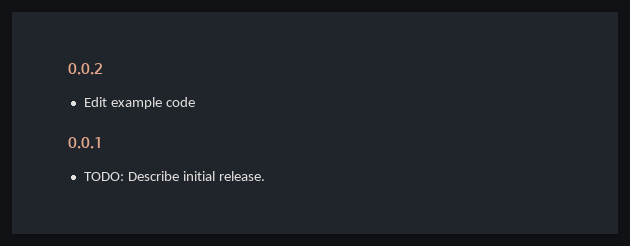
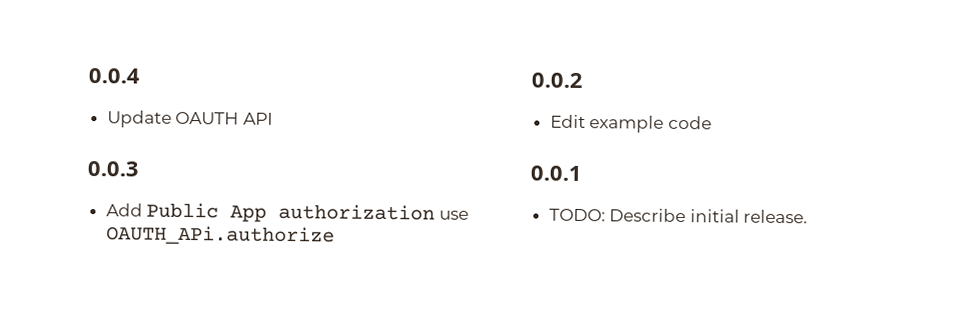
+ 0.0.4
+ Update OAUTH API
+ 0.0.3
+ Add Public App authorization use OAUTH_APi.authorize

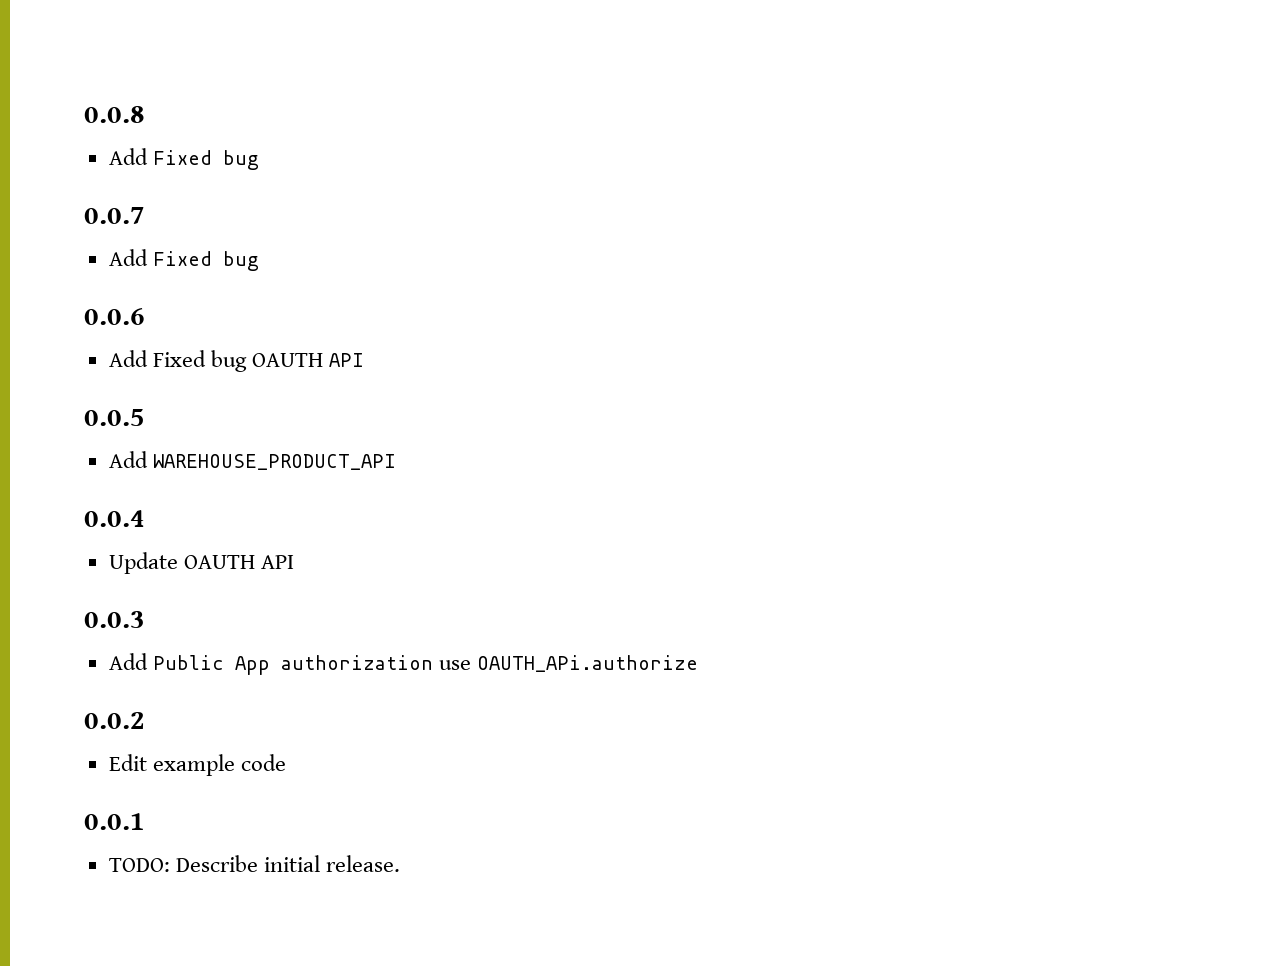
+ 0.0.8
+ Add Fixed bug
+ 0.0.7
+ Add Fixed bug
+ 0.0.6
+ Add Fixed bug OAUTH API
+ 0.0.5
+ Add WAREHOUSE_PRODUCT_API

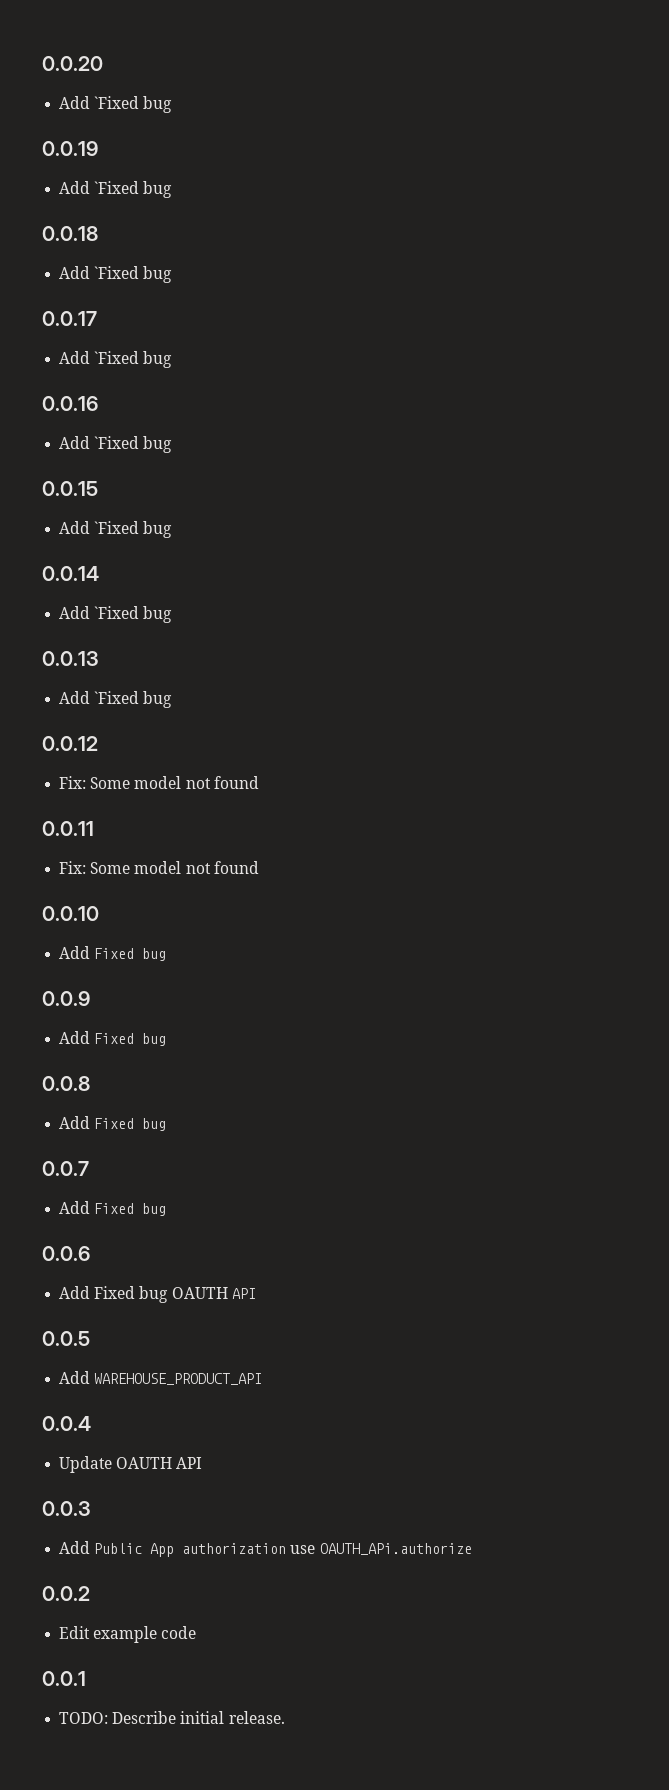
+ 0.0.20
+ Add `Fixed bug
+ 0.0.19
+ Add `Fixed bug
+ 0.0.18
+ Add `Fixed bug
+ 0.0.17
+ Add `Fixed bug
+ 0.0.16
+ Add `Fixed bug
+ 0.0.15
+ Add `Fixed bug
+ 0.0.14
+ Add `Fixed bug
+ 0.0.13
+ Add `Fixed bug
+ 0.0.12
+ Fix: Some model not found
+ 0.0.11
+ Fix: Some model not found
+ 0.0.10
+ Add Fixed bug
+ 0.0.9
+ Add Fixed bug

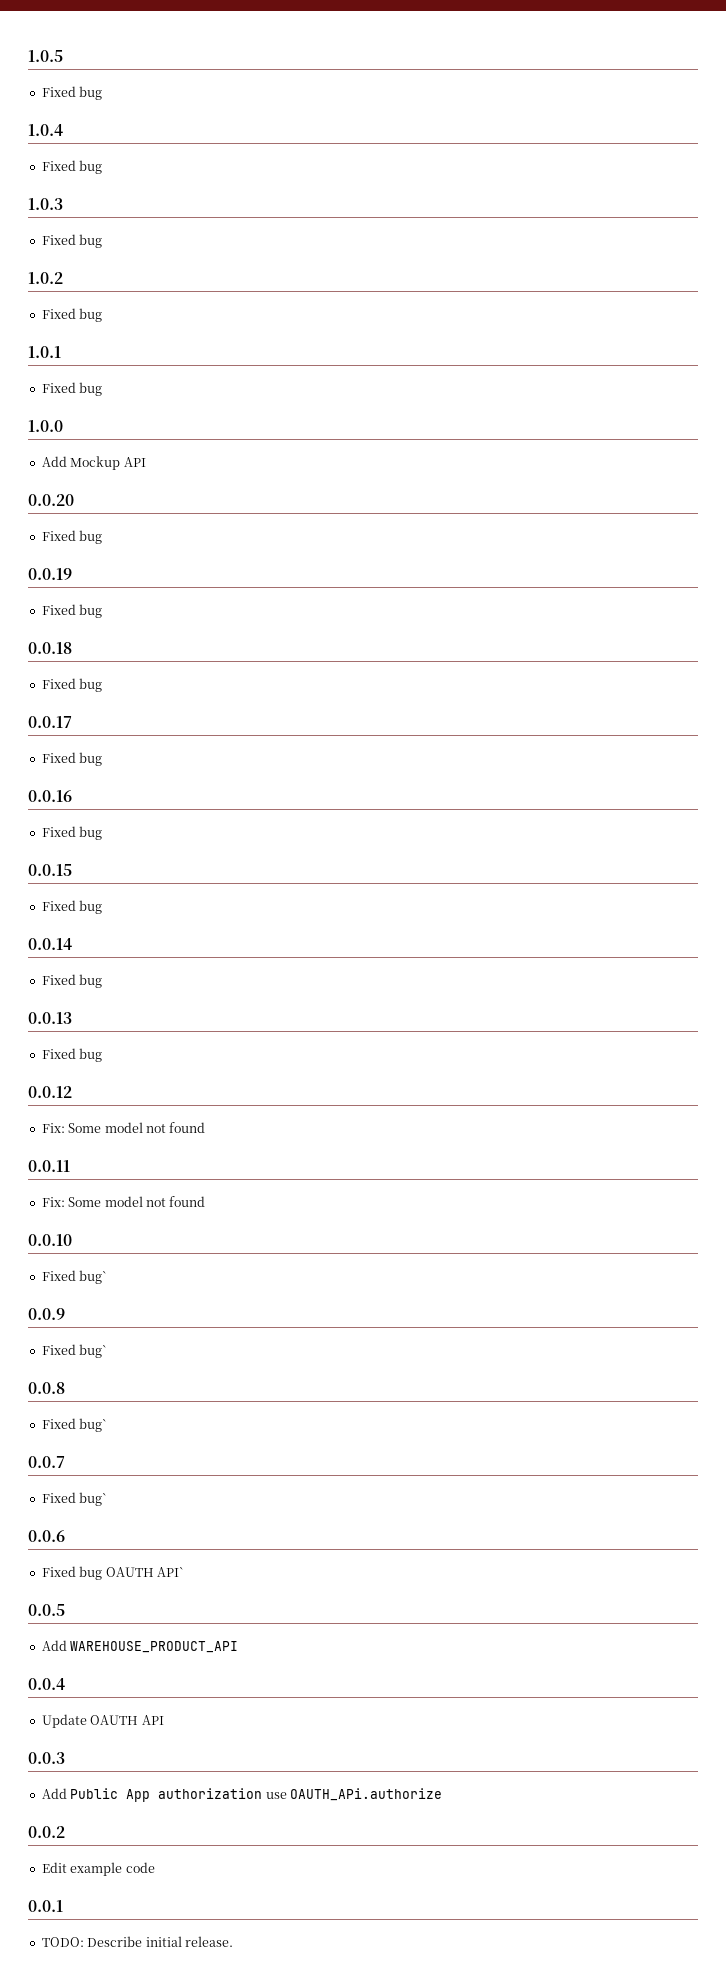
+ 1.0.5
+ Fixed bug
+ 1.0.4
+ Fixed bug
+ 1.0.3
+ Fixed bug
+ 1.0.2
+ Fixed bug
+ 1.0.1
+ Fixed bug
+ 1.0.0
+ Add Mockup API
  0.0.20
- Add `Fixed bug
+ Fixed bug
  0.0.19
- Add `Fixed bug
+ Fixed bug
  0.0.18
- Add `Fixed bug
+ Fixed bug
  0.0.17
- Add `Fixed bug
+ Fixed bug
  0.0.16
- Add `Fixed bug
+ Fixed bug
  0.0.15
- Add `Fixed bug
+ Fixed bug
  0.0.14
- Add `Fixed bug
+ Fixed bug
  0.0.13
- Add `Fixed bug
+ Fixed bug
  0.0.10
- Add Fixed bug
+ Fixed bug`
  0.0.9
- Add Fixed bug
+ Fixed bug`
  0.0.8
- Add Fixed bug
+ Fixed bug`
  0.0.7
- Add Fixed bug
+ Fixed bug`
- Add Fixed bug OAUTH API
+ Fixed bug OAUTH API`

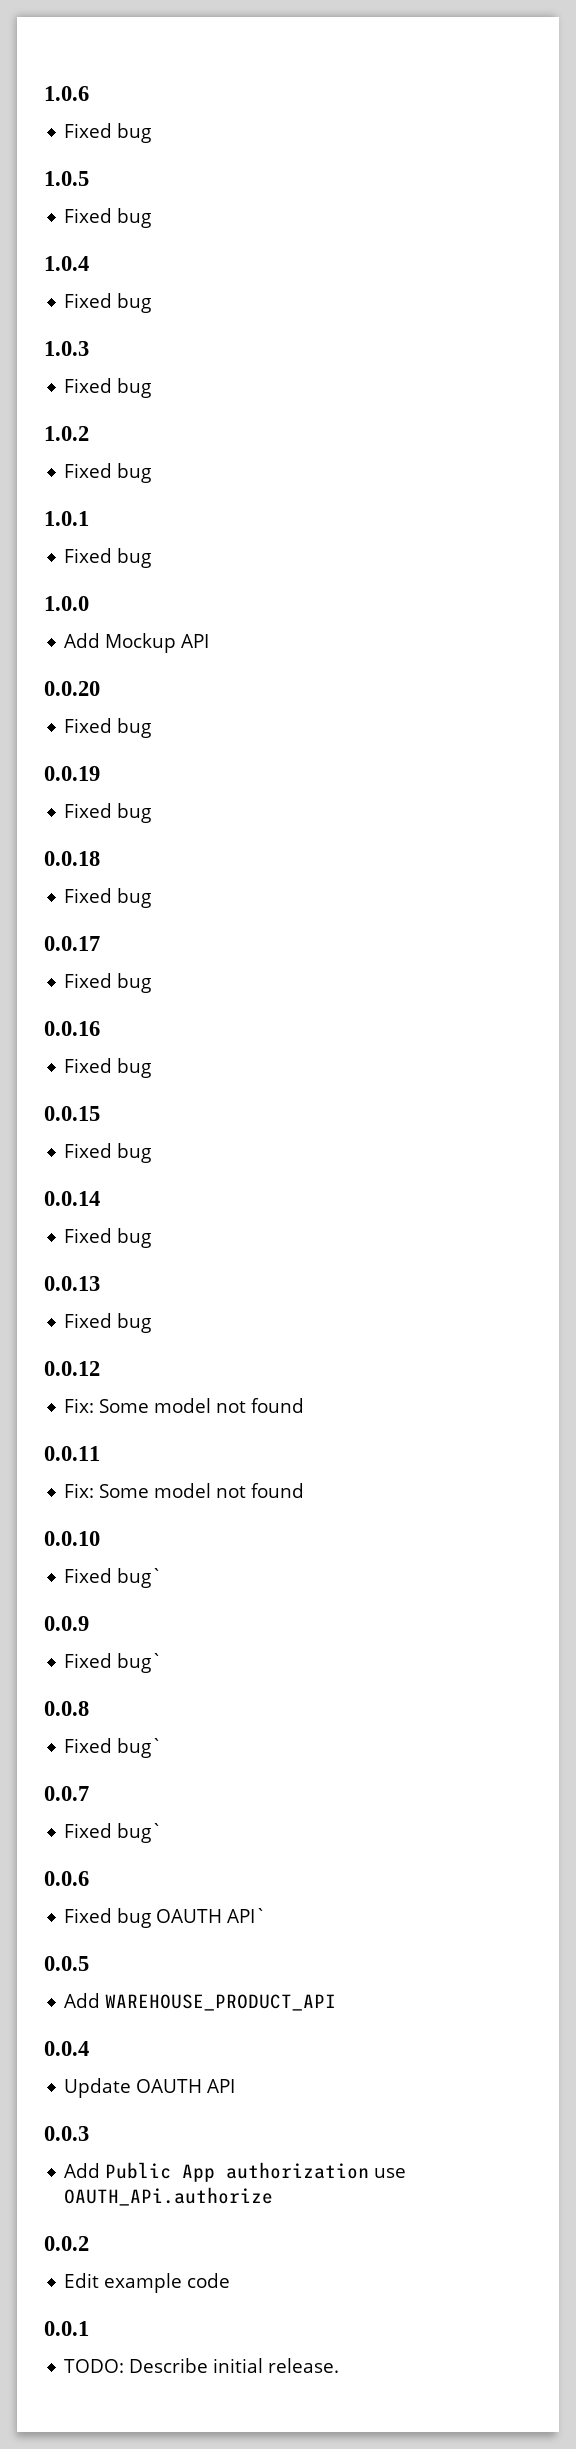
+ 1.0.6
+ Fixed bug

